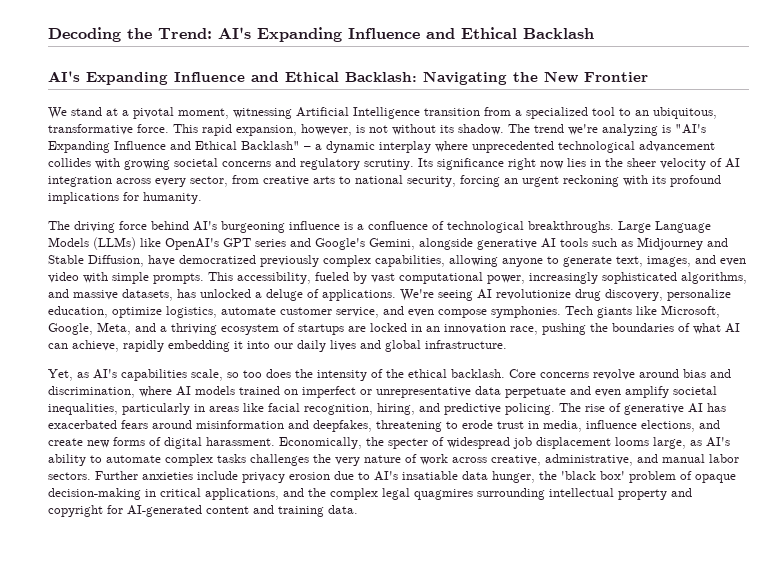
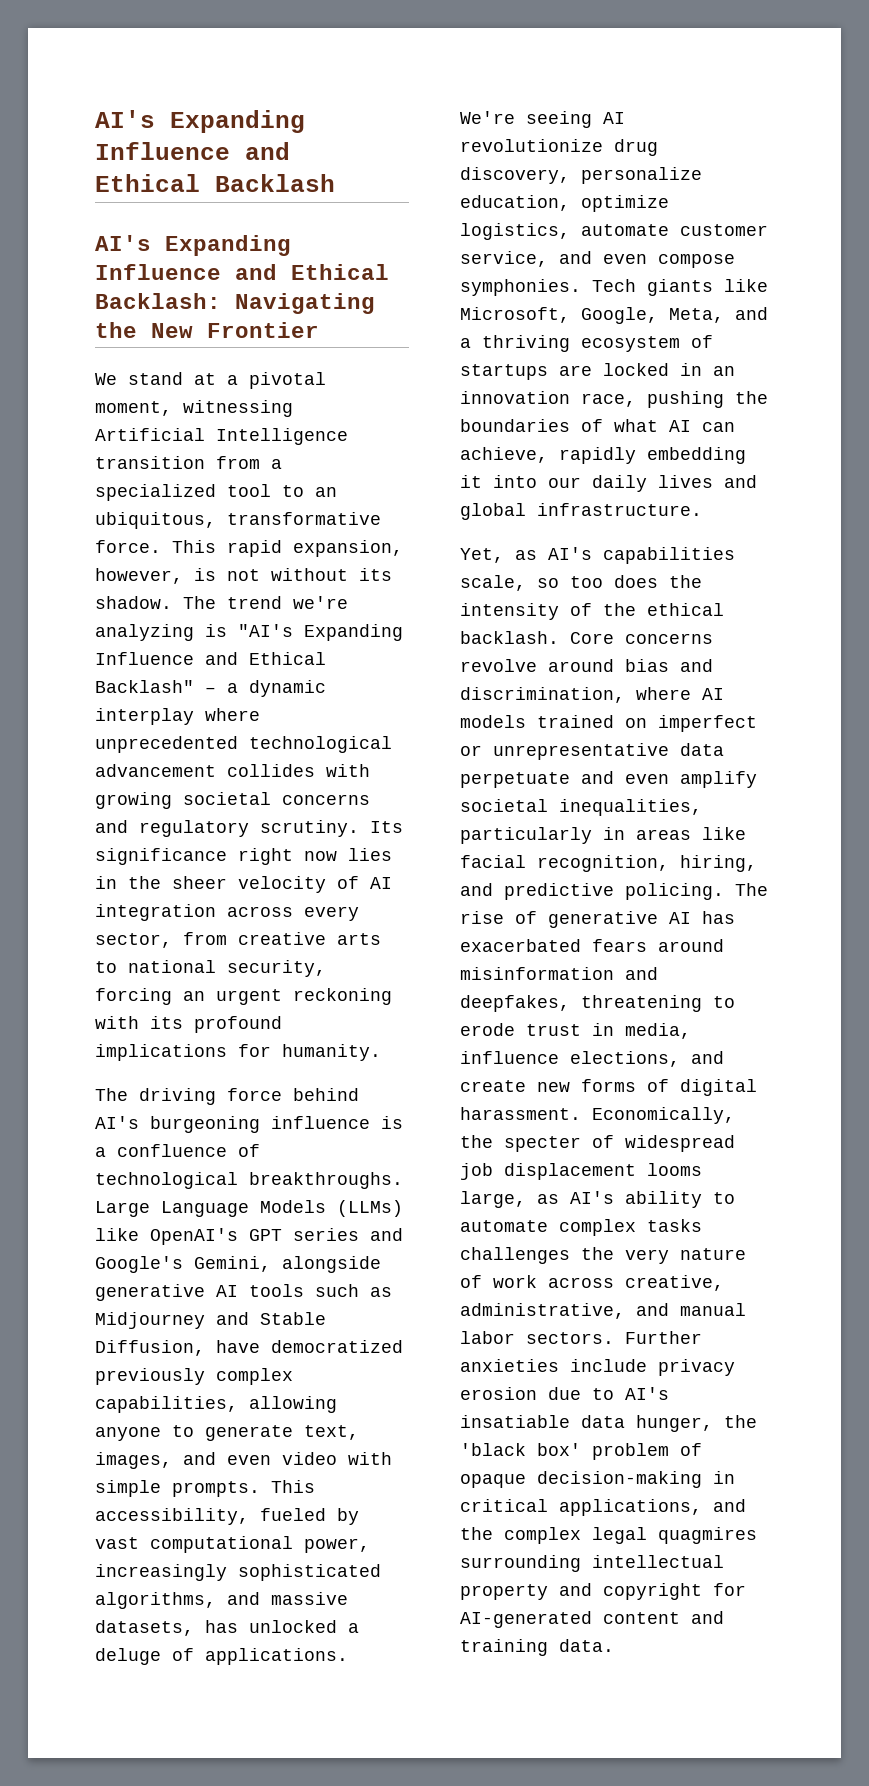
- Decoding the Trend: AI's Expanding Influence and Ethical Backlash
+ AI's Expanding Influence and Ethical Backlash

